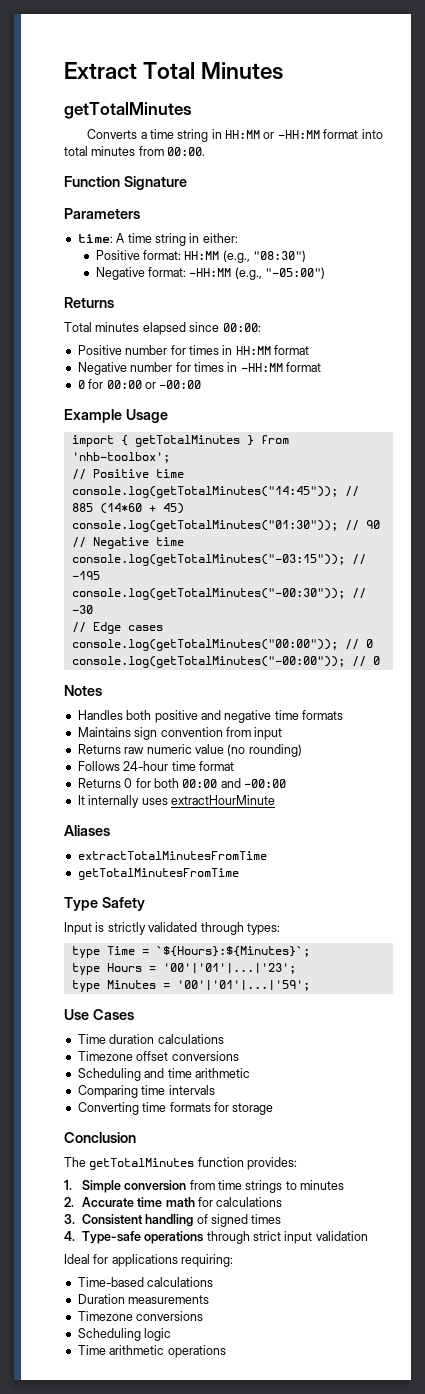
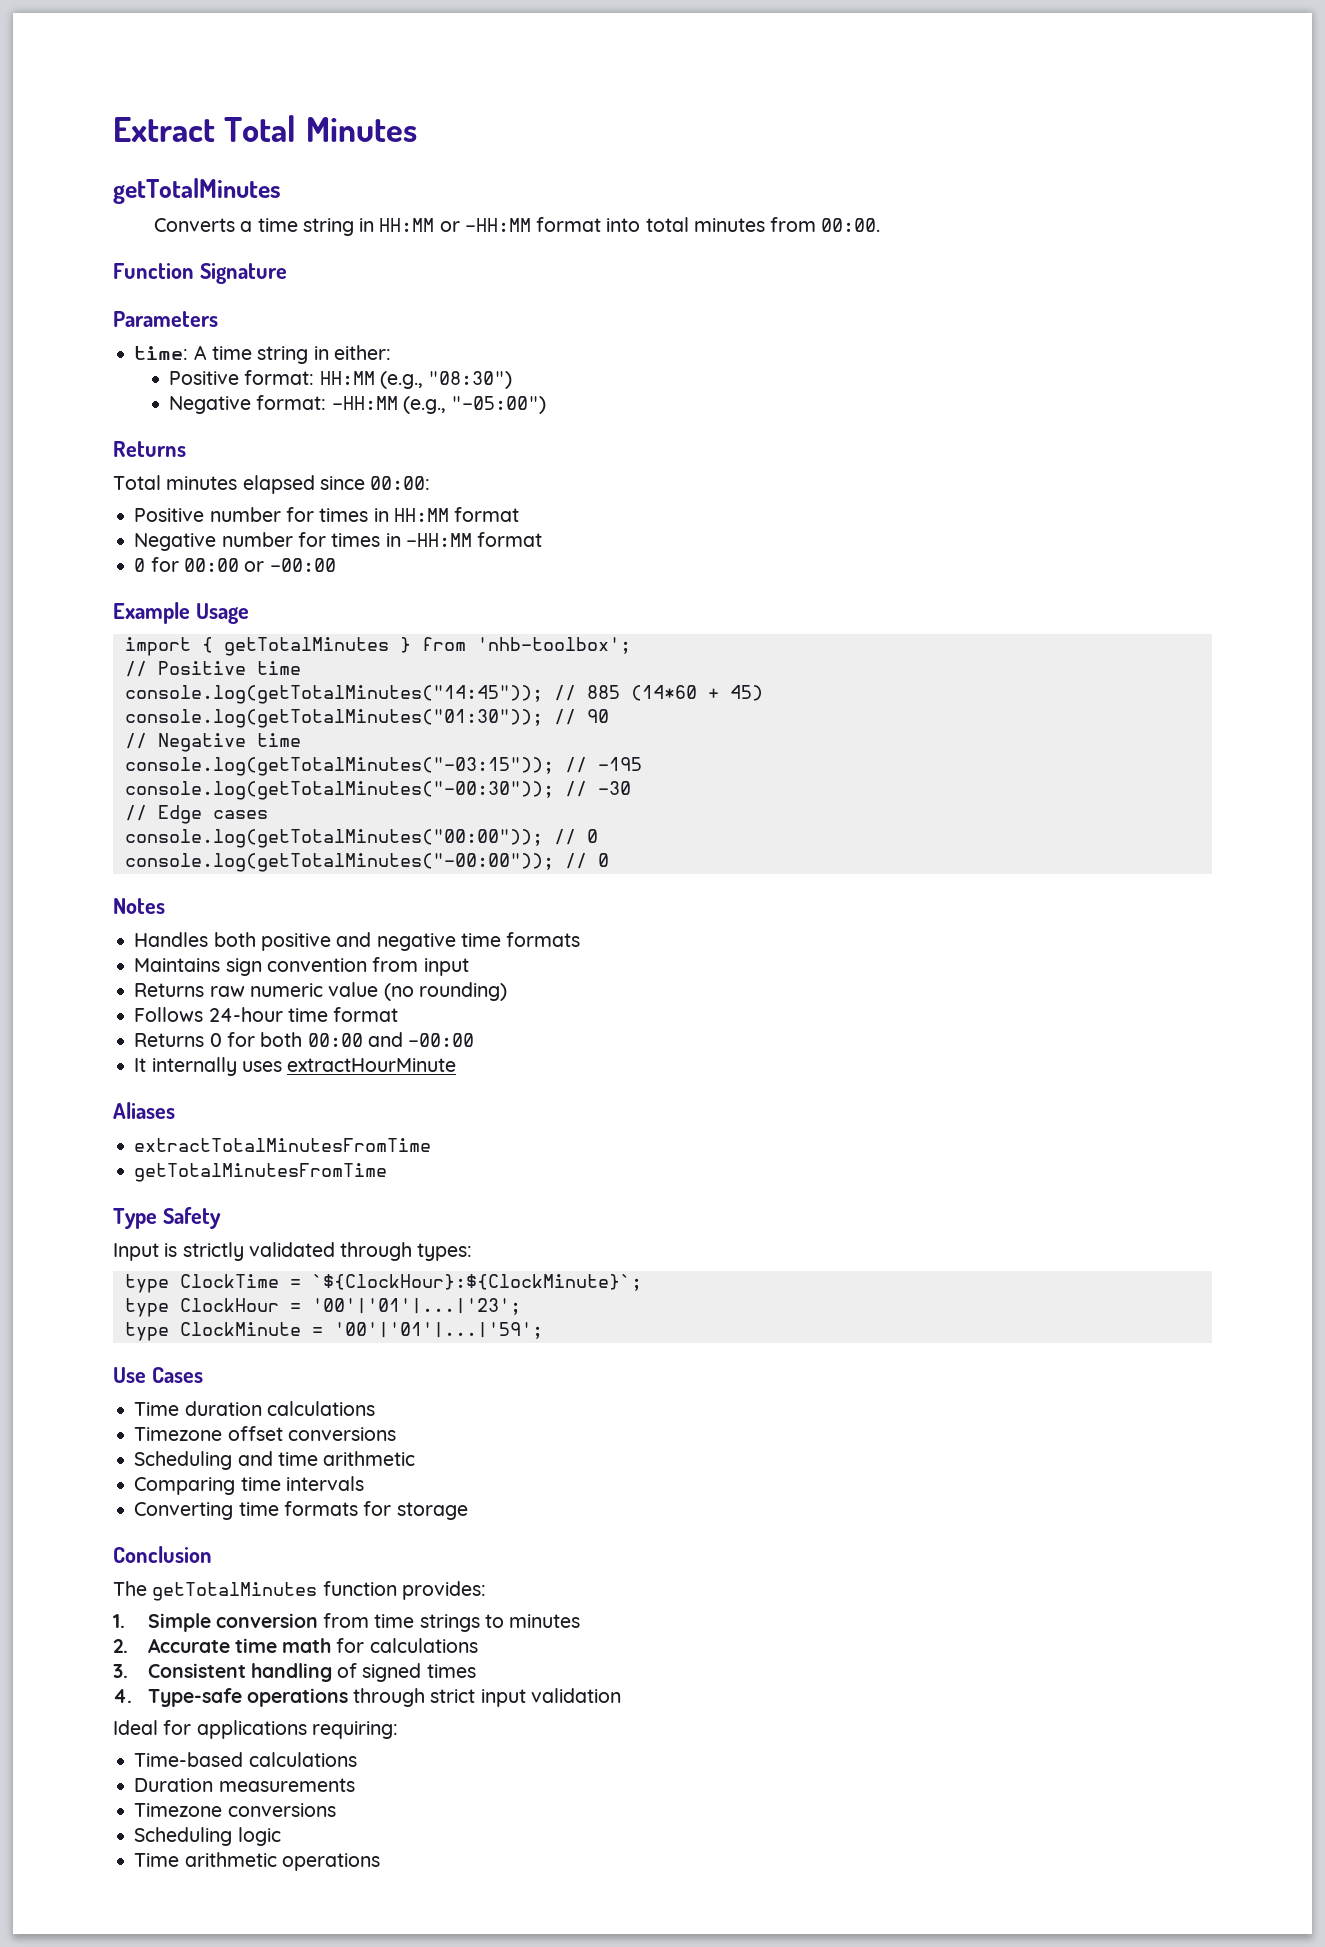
- type Time = `${Hours}:${Minutes}`;
- type Hours = '00'|'01'|...|'23';
+ type ClockTime = `${ClockHour}:${ClockMinute}`;
+ type ClockHour = '00'|'01'|...|'23';
- type Minutes = '00'|'01'|...|'59';
+ type ClockMinute = '00'|'01'|...|'59';

